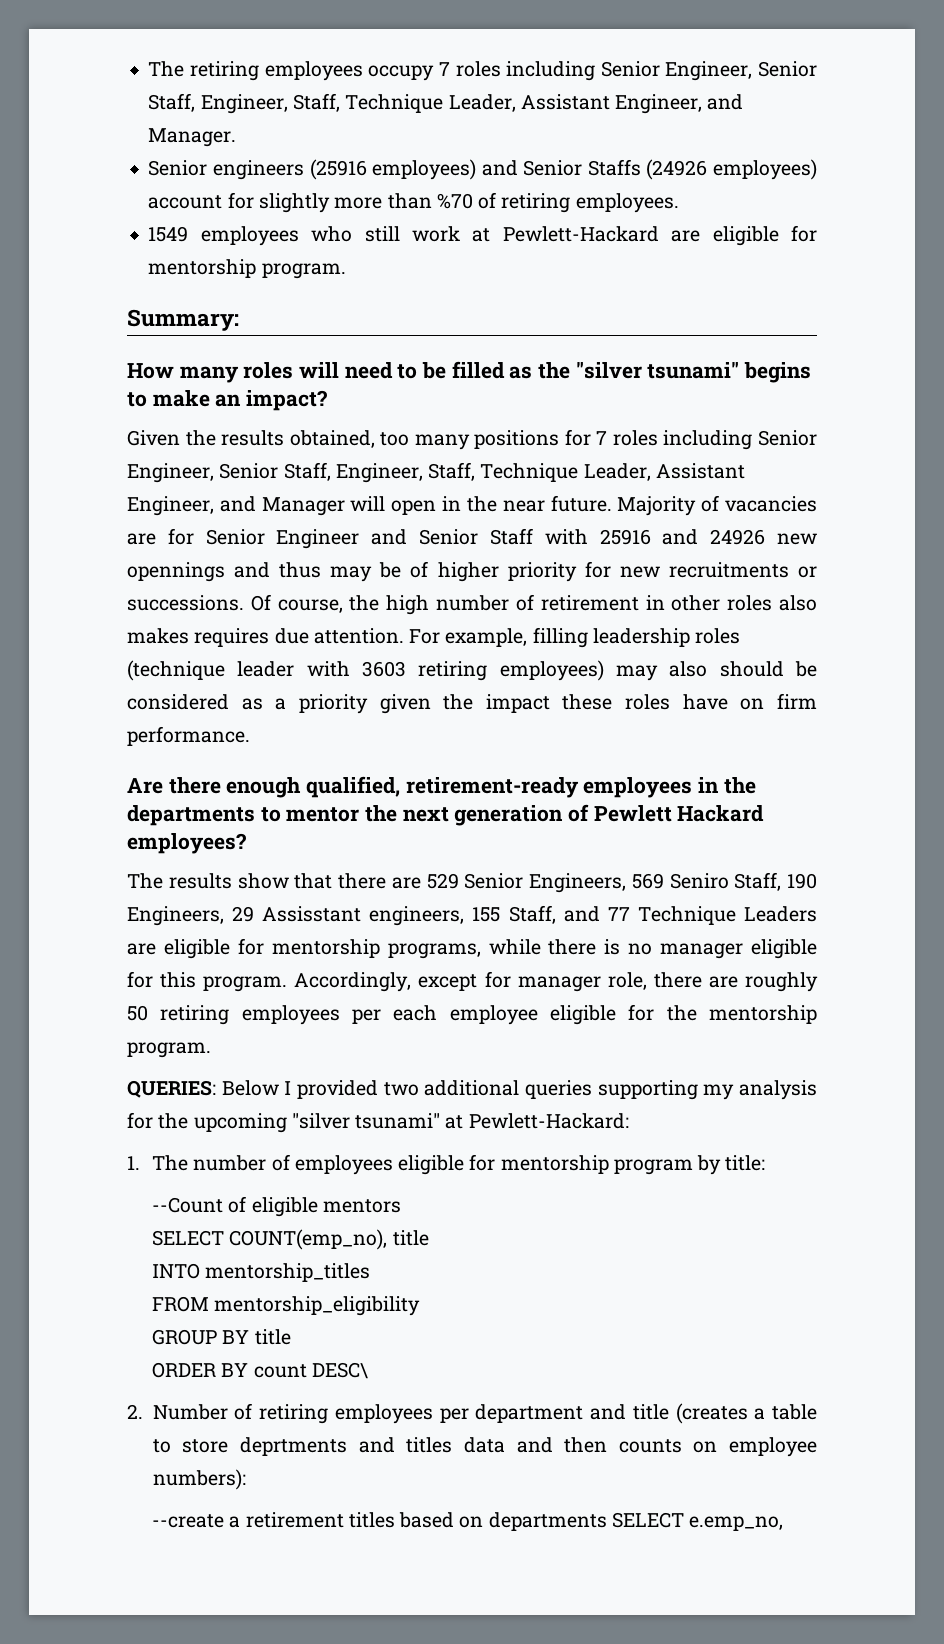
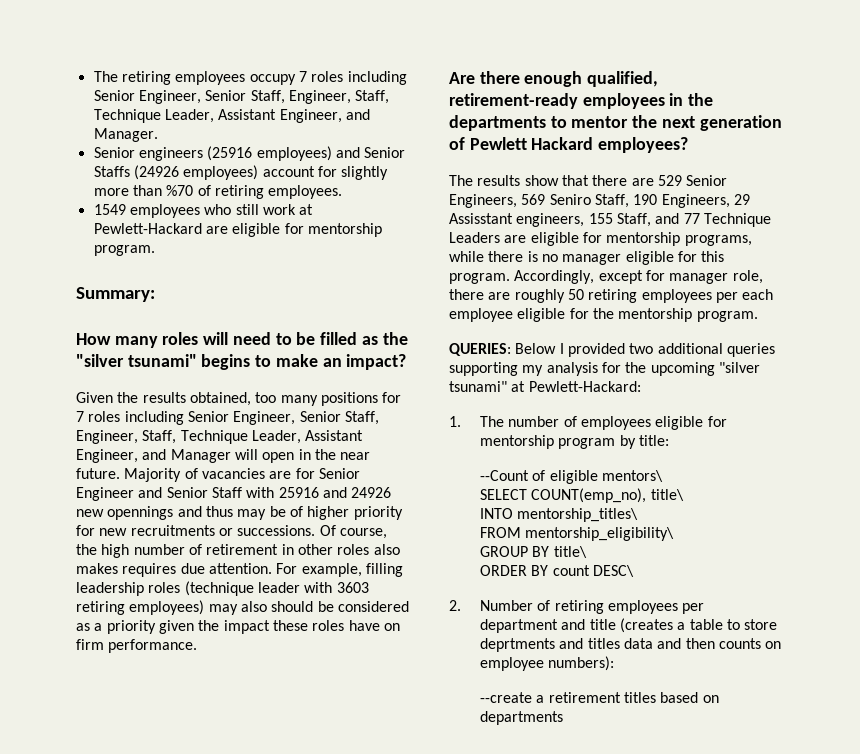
- --Count of eligible mentors
+ --Count of eligible mentors\
- SELECT COUNT(emp_no), title
+ SELECT COUNT(emp_no), title\
- INTO mentorship_titles
+ INTO mentorship_titles\
- FROM mentorship_eligibility
+ FROM mentorship_eligibility\
- GROUP BY title
+ GROUP BY title\
- --create a retirement titles based on departments SELECT e.emp_no,
+ --create a retirement titles based on departments

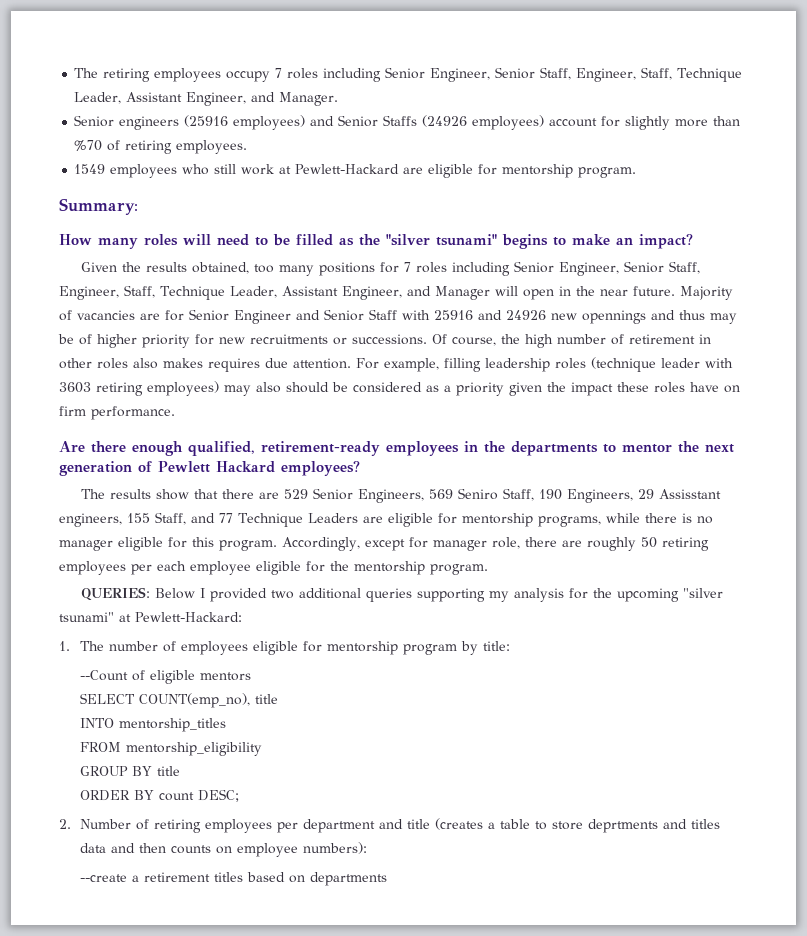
- --Count of eligible mentors\
+ --Count of eligible mentors
- SELECT COUNT(emp_no), title\
+ SELECT COUNT(emp_no), title
- INTO mentorship_titles\
+ INTO mentorship_titles
- FROM mentorship_eligibility\
+ FROM mentorship_eligibility
- GROUP BY title\
+ GROUP BY title
- ORDER BY count DESC\
+ ORDER BY count DESC;

